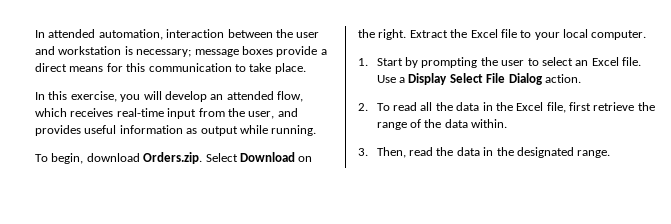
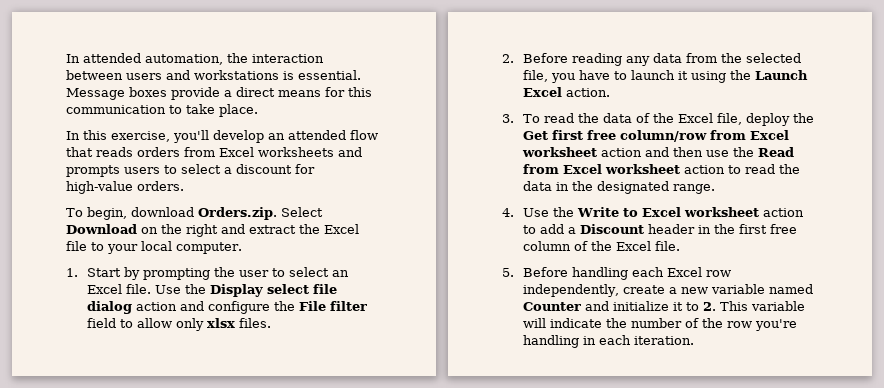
- In attended automation, interaction between the user and workstation is necessary; message boxes provide a direct means for this communication to take place.
+ In attended automation, the interaction between users and workstations is essential. Message boxes provide a direct means for this communication to take place.
- In this exercise, you will develop an attended flow, which receives real-time input from the user, and provides useful information as output while running.
+ In this exercise, you'll develop an attended flow that reads orders from Excel worksheets and prompts users to select a discount for high-value orders.
- To begin, download Orders.zip. Select Download on the right. Extract the Excel file to your local computer.
+ To begin, download Orders.zip. Select Download on the right and extract the Excel file to your local computer.
- Use a Display Select File Dialog action.
+ Use the Display select file dialog action and configure the File filter field to allow only xlsx files.
+ 2. Before reading any data from the selected file, you have to launch it using the Launch Excel action.
- 2. To read all the data in the Excel file, first retrieve the range of the data within.
- 3. Then, read the data in the designated range.
+ 3. To read the data of the Excel file, deploy the Get first free column/row from Excel worksheet action and then use the Read from Excel worksheet action to read the data in the designated range.
+ 4. Use the Write to Excel worksheet action to add a Discount header in the first free column of the Excel file.
+ 5. Before handling each Excel row independently, create a new variable named Counter and initialize it to 2. This variable will indicate the number of the row you're handling in each iteration.

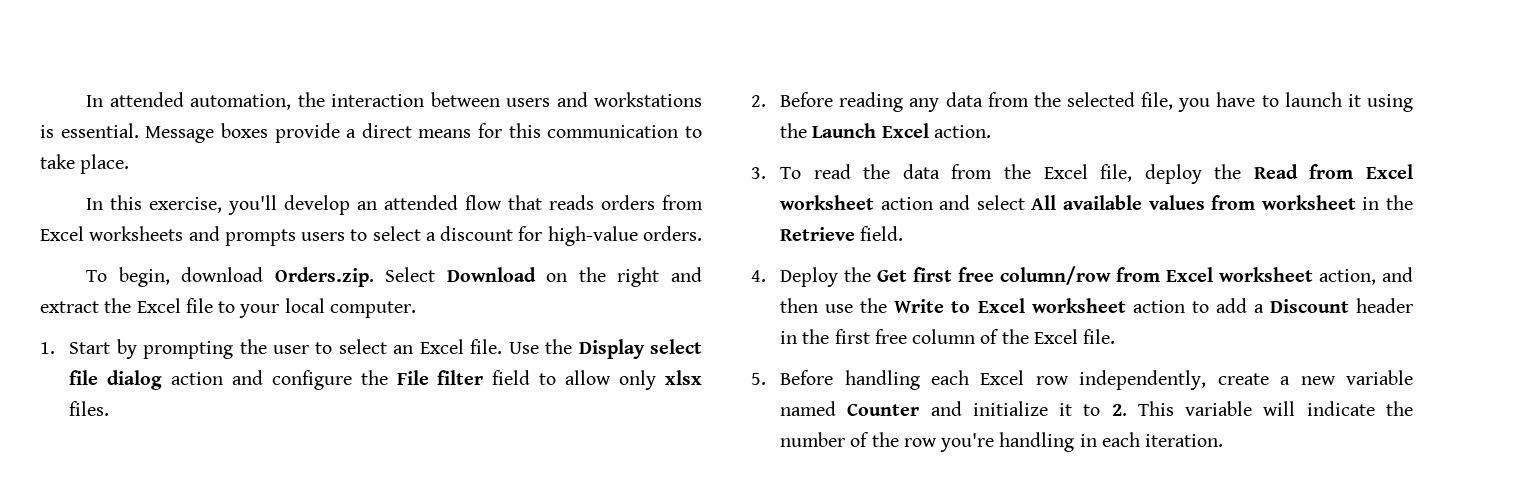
- 3. To read the data of the Excel file, deploy the Get first free column/row from Excel worksheet action and then use the Read from Excel worksheet action to read the data in the designated range.
- 4. Use the Write to Excel worksheet action to add a Discount header in the first free column of the Excel file.
+ 3. To read the data from the Excel file, deploy the Read from Excel worksheet action and select All available values from worksheet in the Retrieve field.
+ 4. Deploy the Get first free column/row from Excel worksheet action, and then use the Write to Excel worksheet action to add a Discount header in the first free column of the Excel file.

